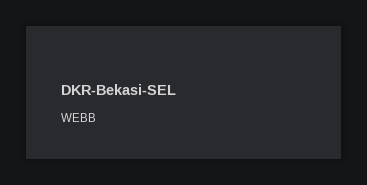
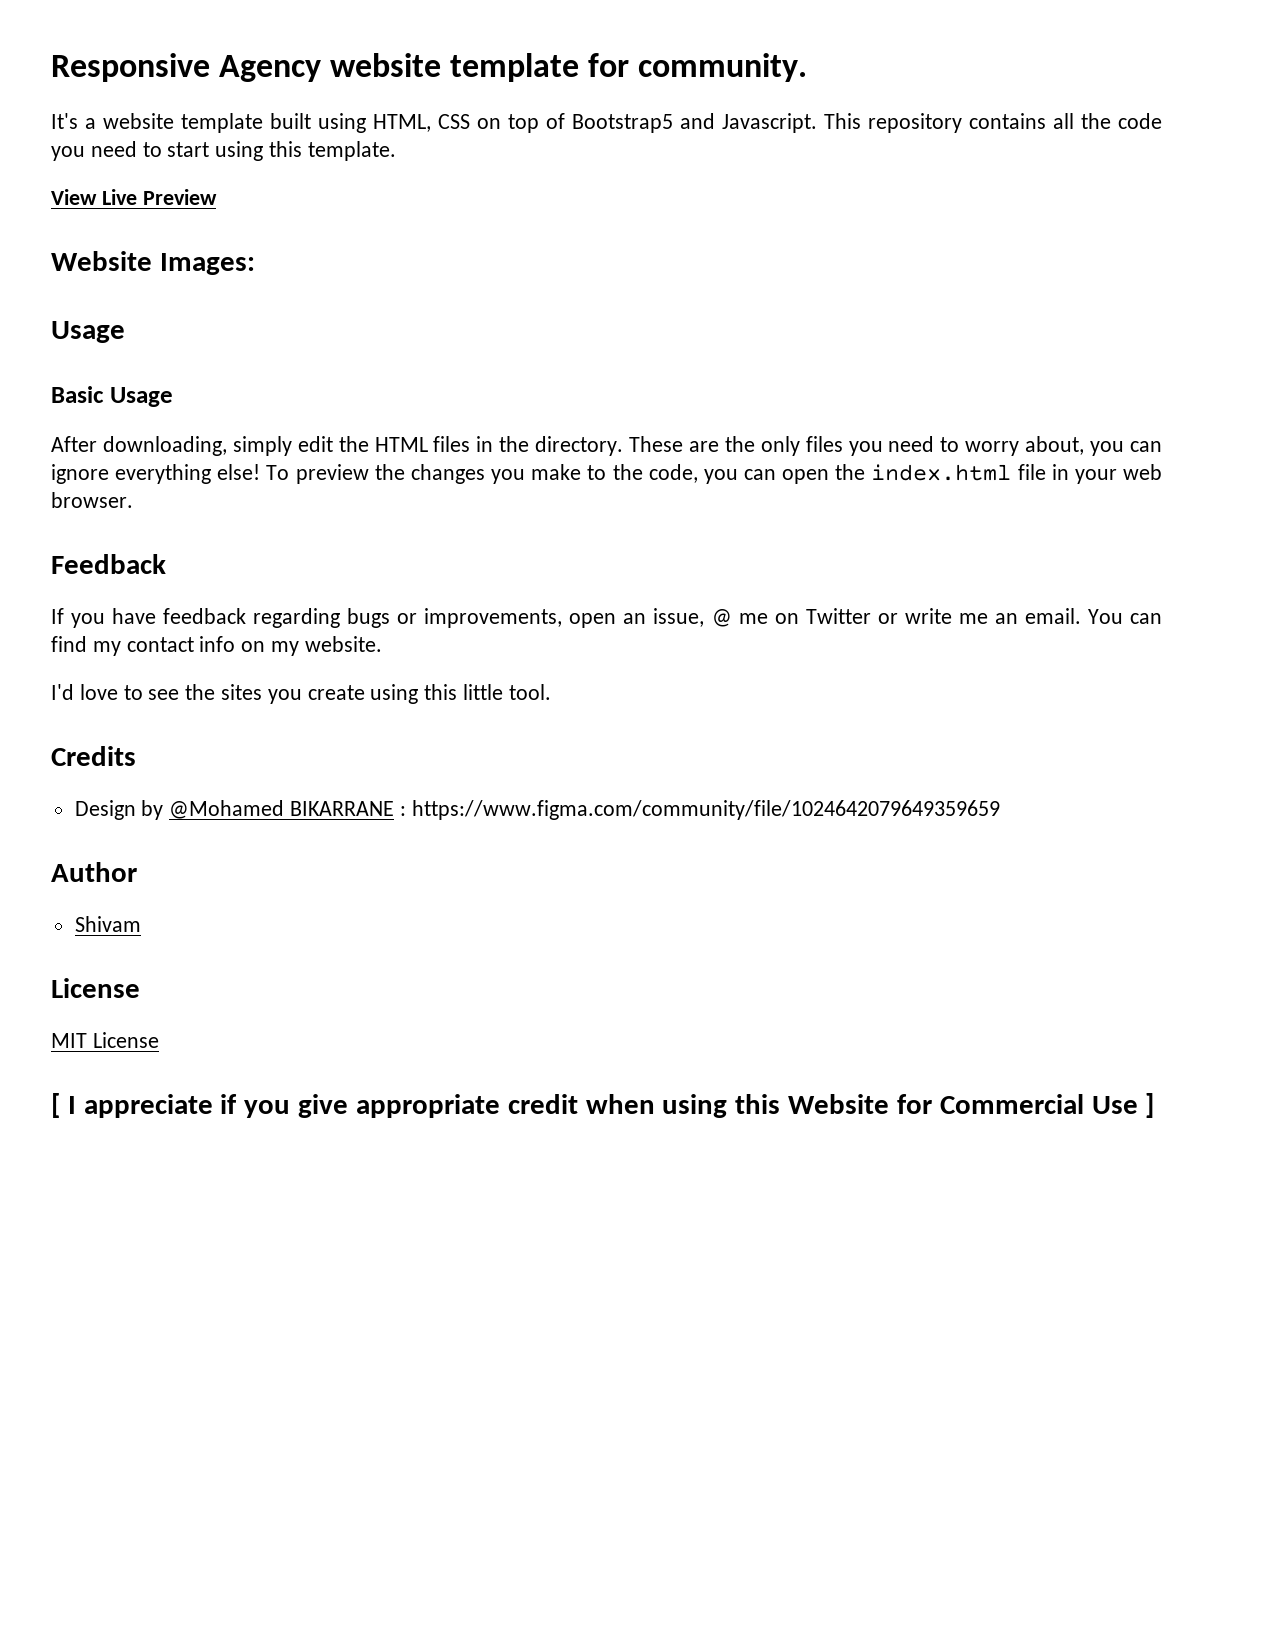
- DKR-Bekasi-SEL
- WEBB
+ Responsive Agency website template for community.
+ It's a website template built using HTML, CSS on top of Bootstrap5 and Javascript. This repository contains all the code you need to start using this template.
+ View Live Preview
+ Website Images:
+ Usage
+ Basic Usage
+ After downloading, simply edit the HTML files in the directory. These are the only files you need to worry about, you can ignore everything else! To preview the changes you make to the code, you can open the index.html file in your web browser.
+ Feedback
+ If you have feedback regarding bugs or improvements, open an issue, @ me on Twitter or write me an email. You can find my contact info on my website.
+ I'd love to see the sites you create using this little tool.
+ Credits
+ Design by @Mohamed BIKARRANE : https://www.figma.com/community/file/1024642079649359659
+ Author
+ Shivam
+ License
+ MIT License
+ [ I appreciate if you give appropriate credit when using this Website for Commercial Use ]

